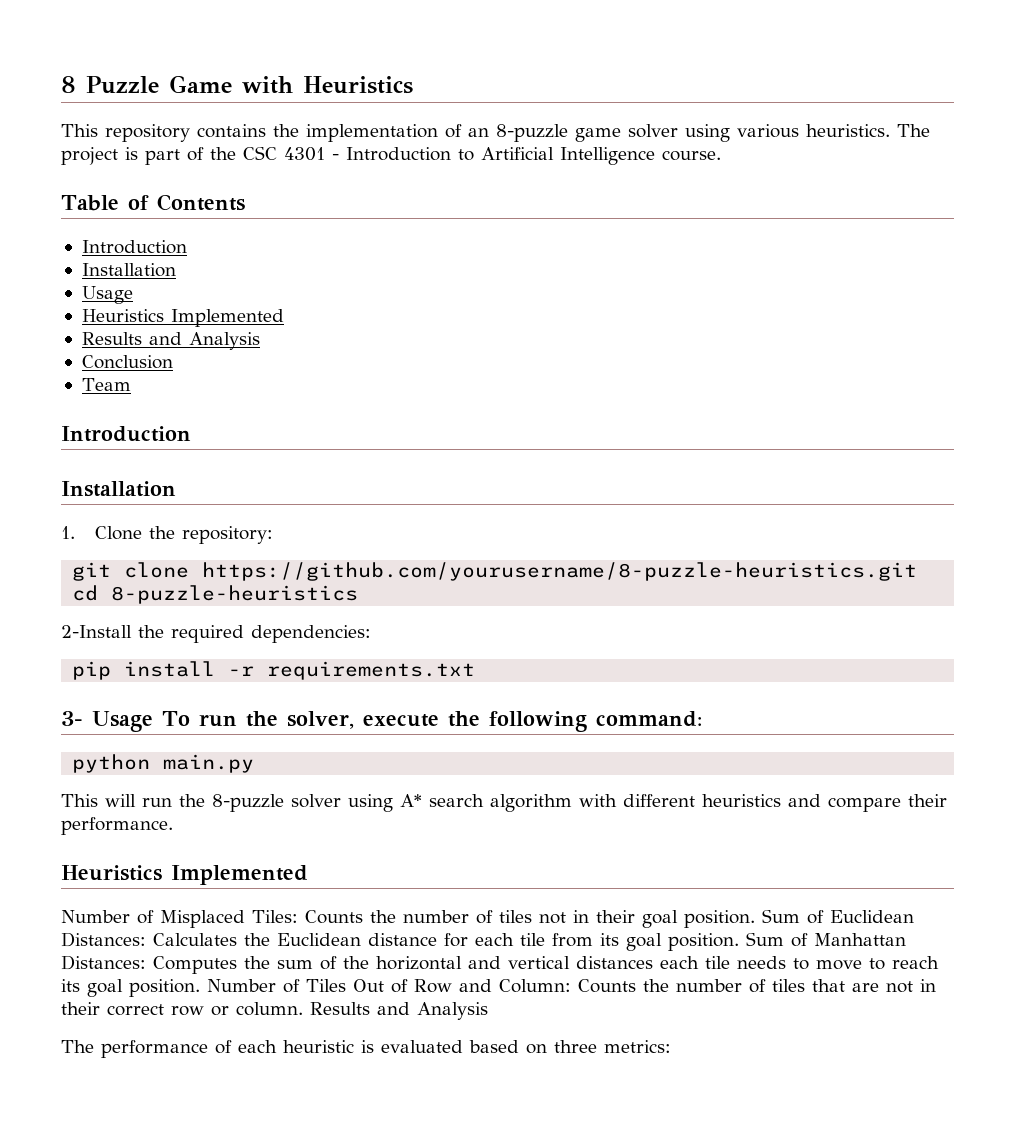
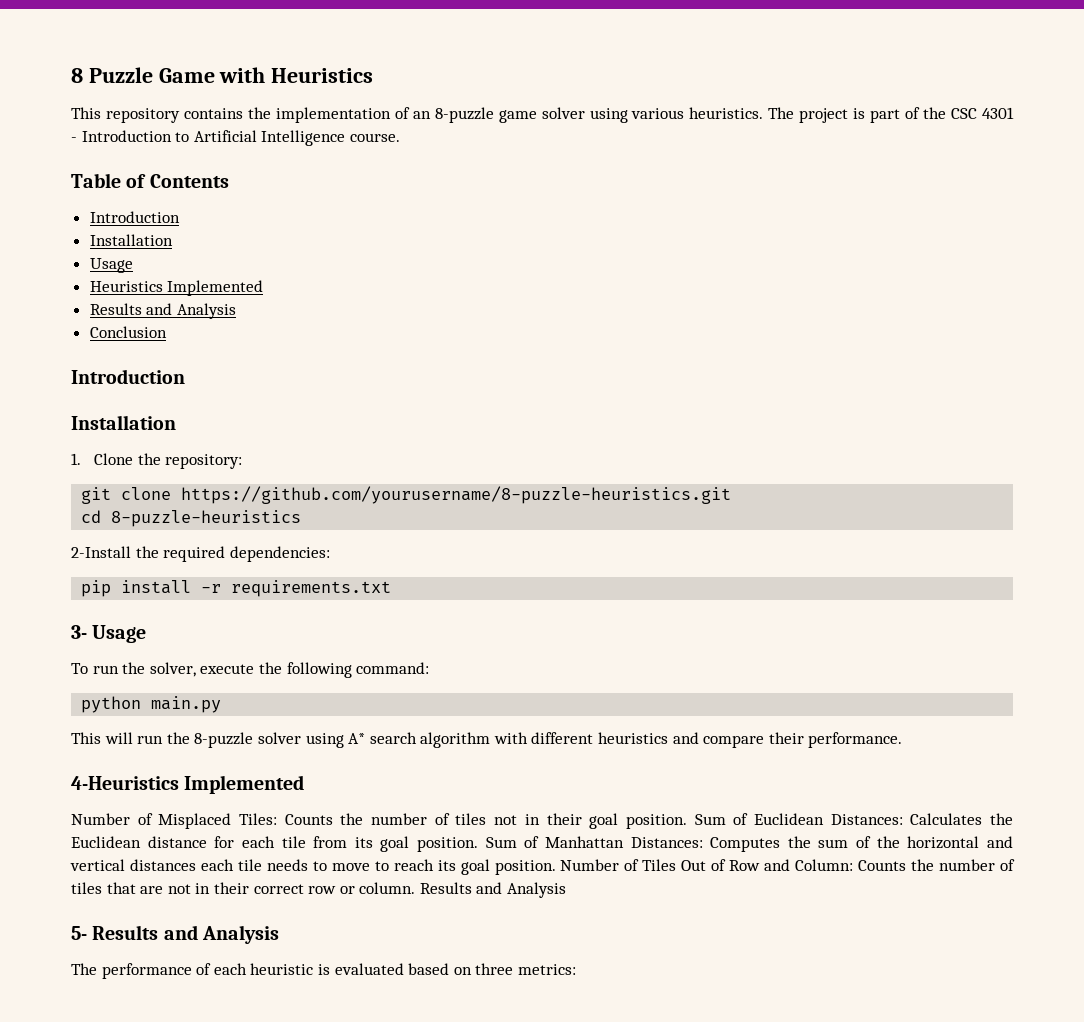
- Team
- 3- Usage To run the solver, execute the following command:
+ 3- Usage
+ To run the solver, execute the following command:
  This will run the 8-puzzle solver using A* search algorithm with different heuristics and compare their performance.
- Heuristics Implemented
+ 4-Heuristics Implemented
+ 5- Results and Analysis

